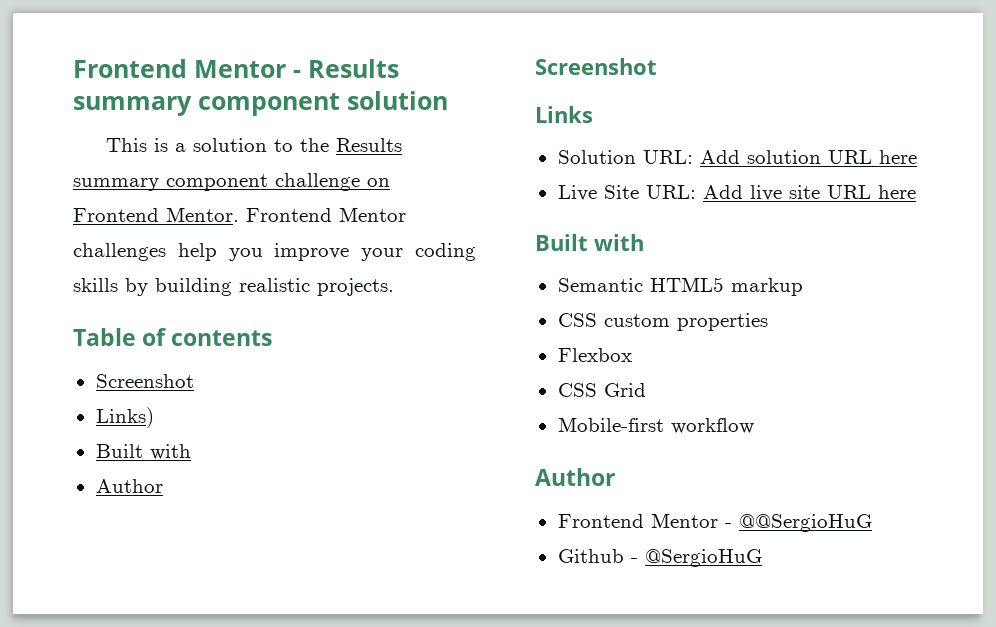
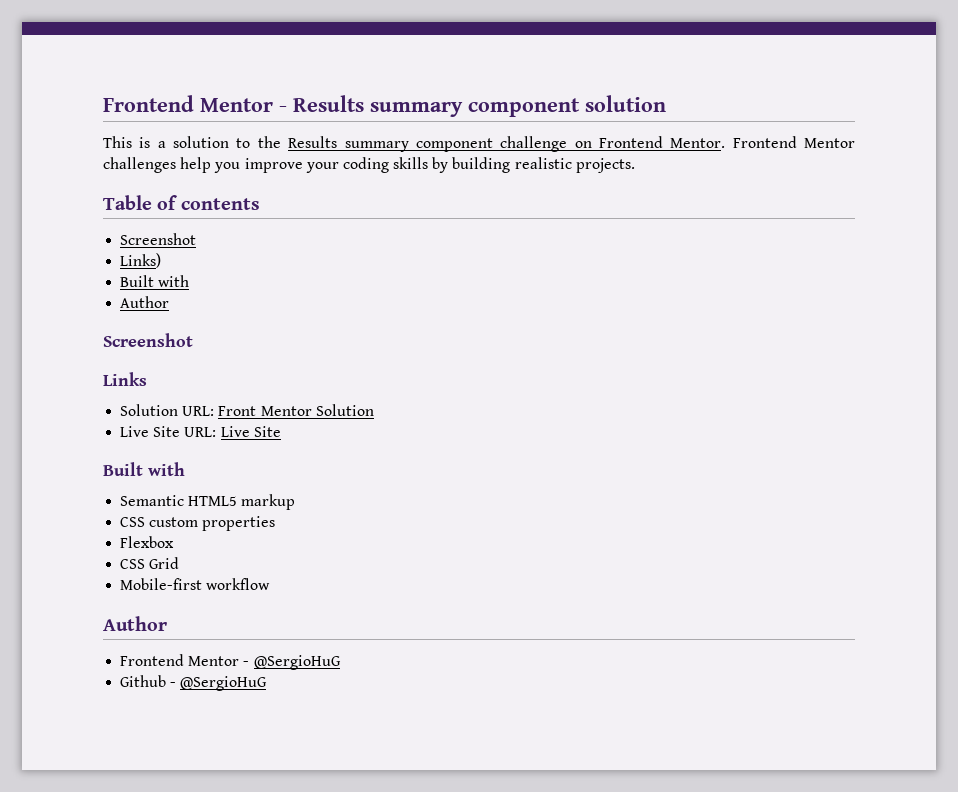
- Solution URL: Add solution URL here
+ Solution URL: Front Mentor Solution
- Live Site URL: Add live site URL here
+ Live Site URL: Live Site
- Frontend Mentor - @@SergioHuG
+ Frontend Mentor - @SergioHuG

